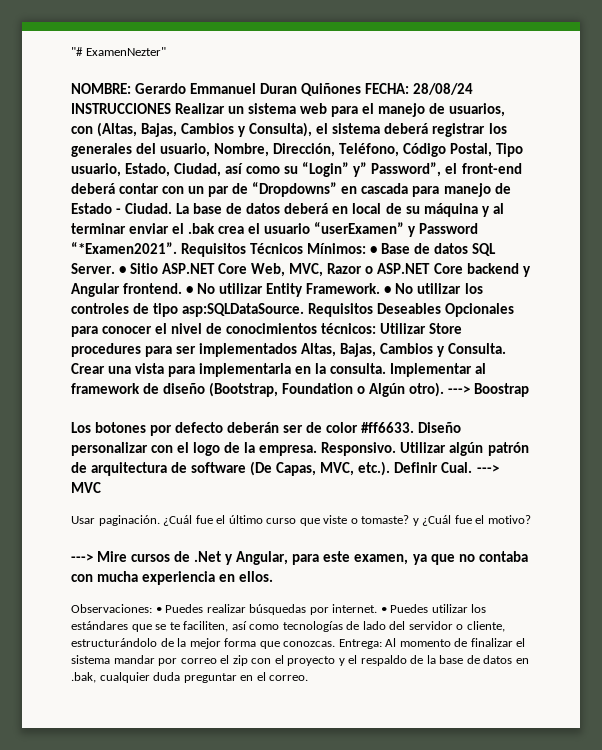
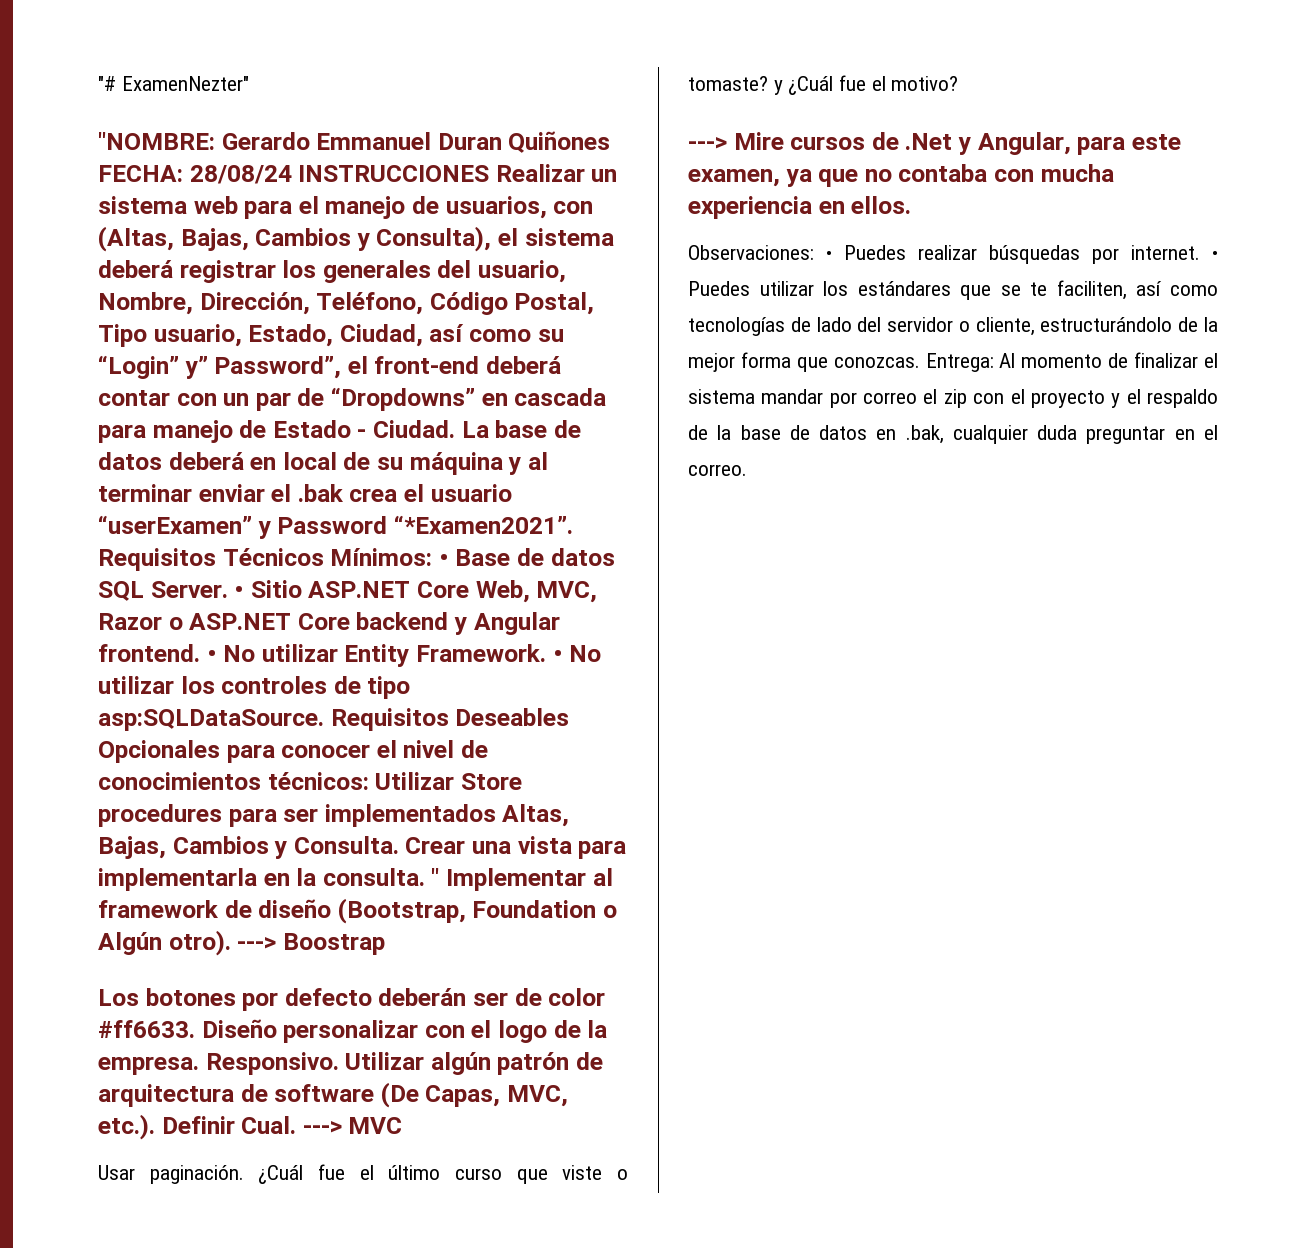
- NOMBRE:
+ "NOMBRE:
- Implementar al framework de diseño (Bootstrap, Foundation o Algún otro).
+ " Implementar al framework de diseño (Bootstrap, Foundation o Algún otro).

